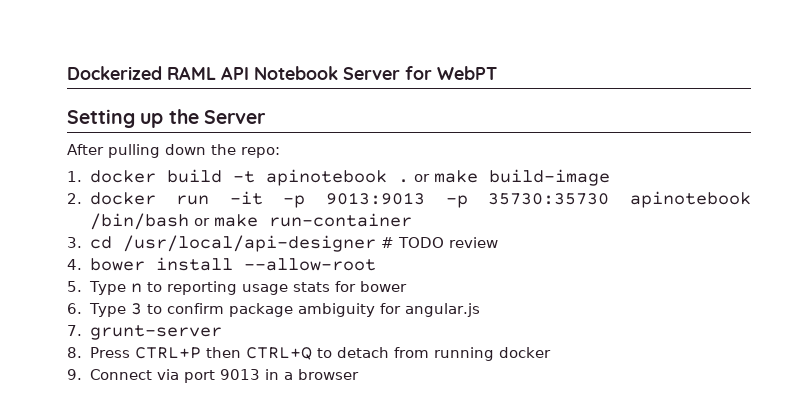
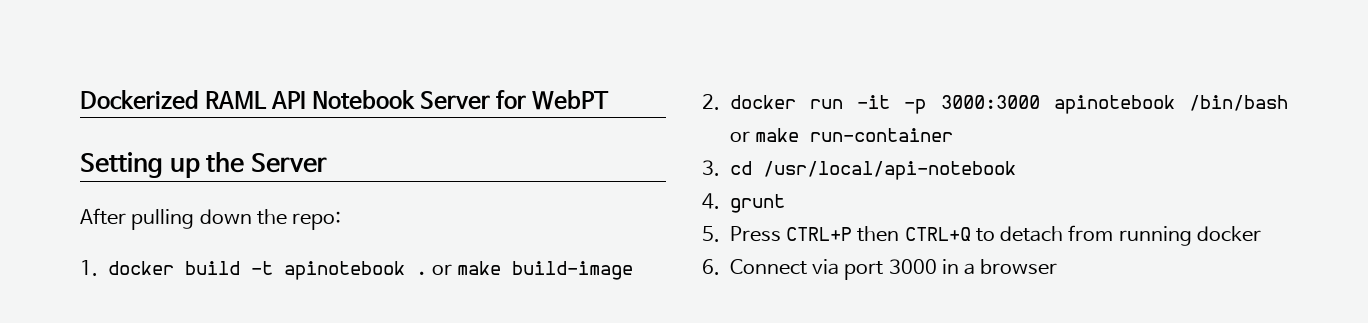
- 2. docker run -it -p 9013:9013 -p 35730:35730 apinotebook /bin/bash or make run-container
+ 2. docker run -it -p 3000:3000 apinotebook /bin/bash or make run-container
- 3. cd /usr/local/api-designer # TODO review
- 4. bower install --allow-root
- 5. Type n to reporting usage stats for bower
- 6. Type 3 to confirm package ambiguity for angular.js
- 7. grunt-server
- 8. Press CTRL+P then CTRL+Q to detach from running docker
+ 3. cd /usr/local/api-notebook
+ 4. grunt
+ 5. Press CTRL+P then CTRL+Q to detach from running docker
- 9. Connect via port 9013 in a browser
+ 6. Connect via port 3000 in a browser

